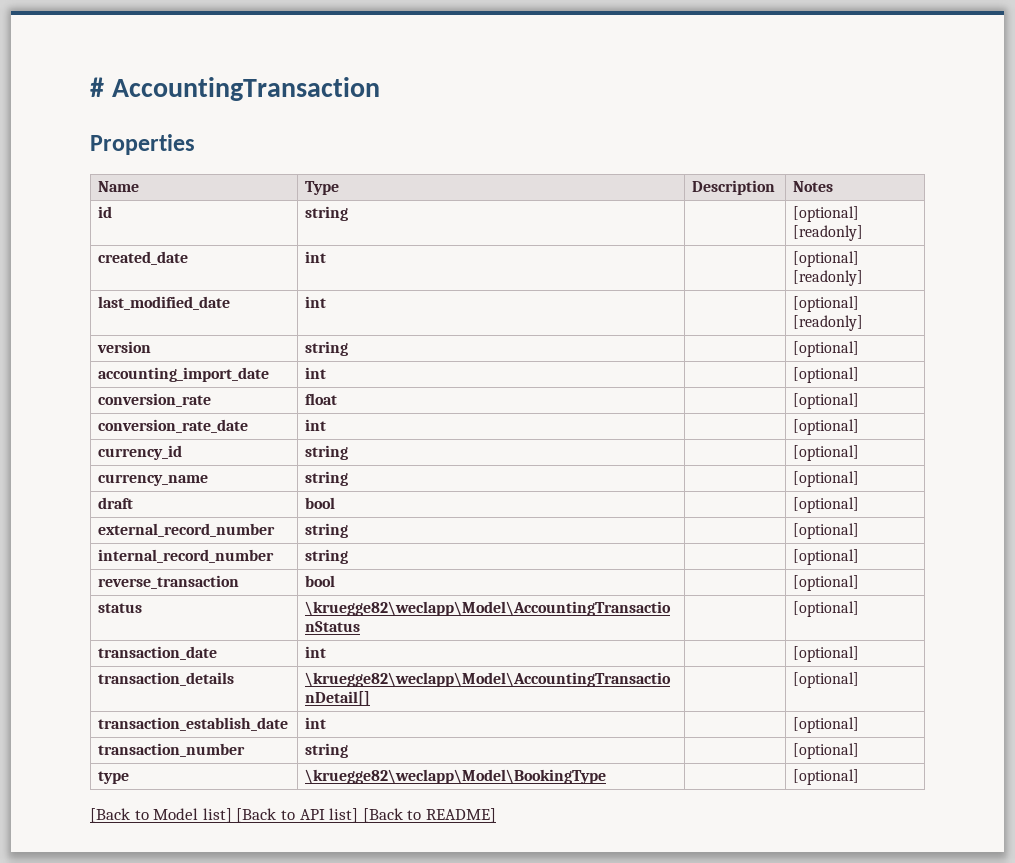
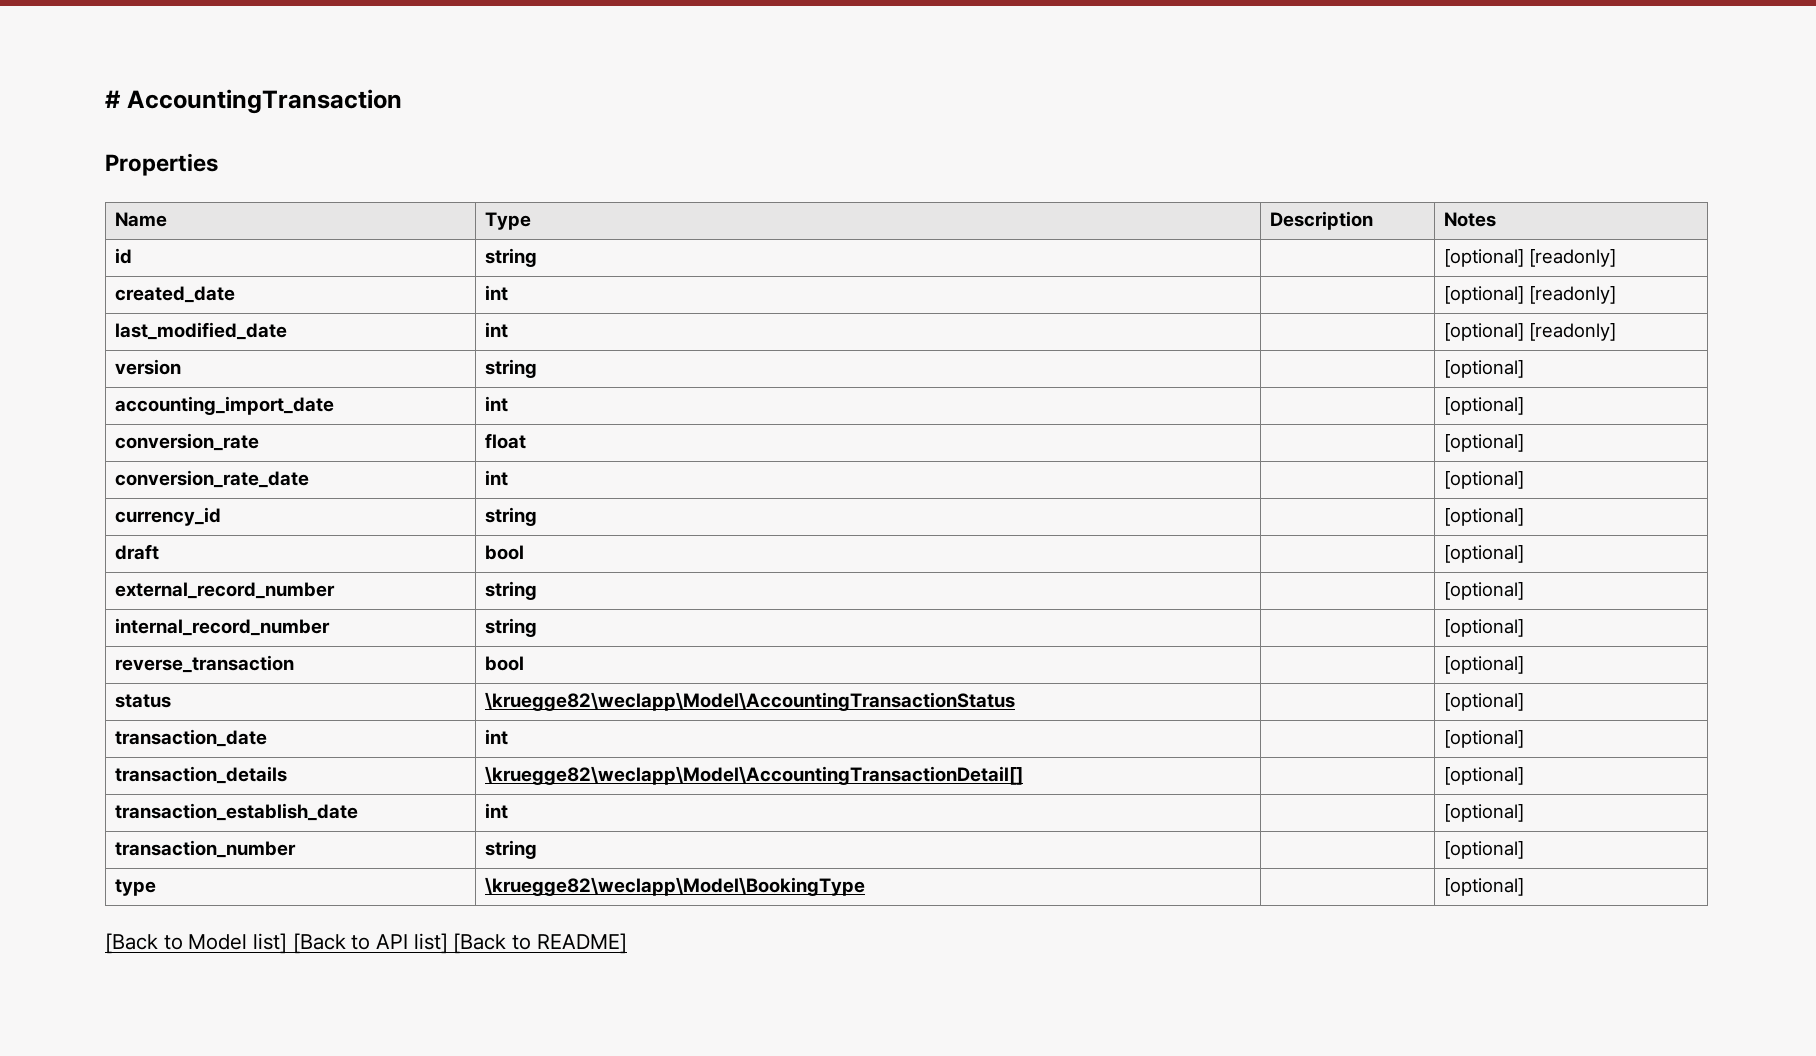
- currency_name | string | | [optional]

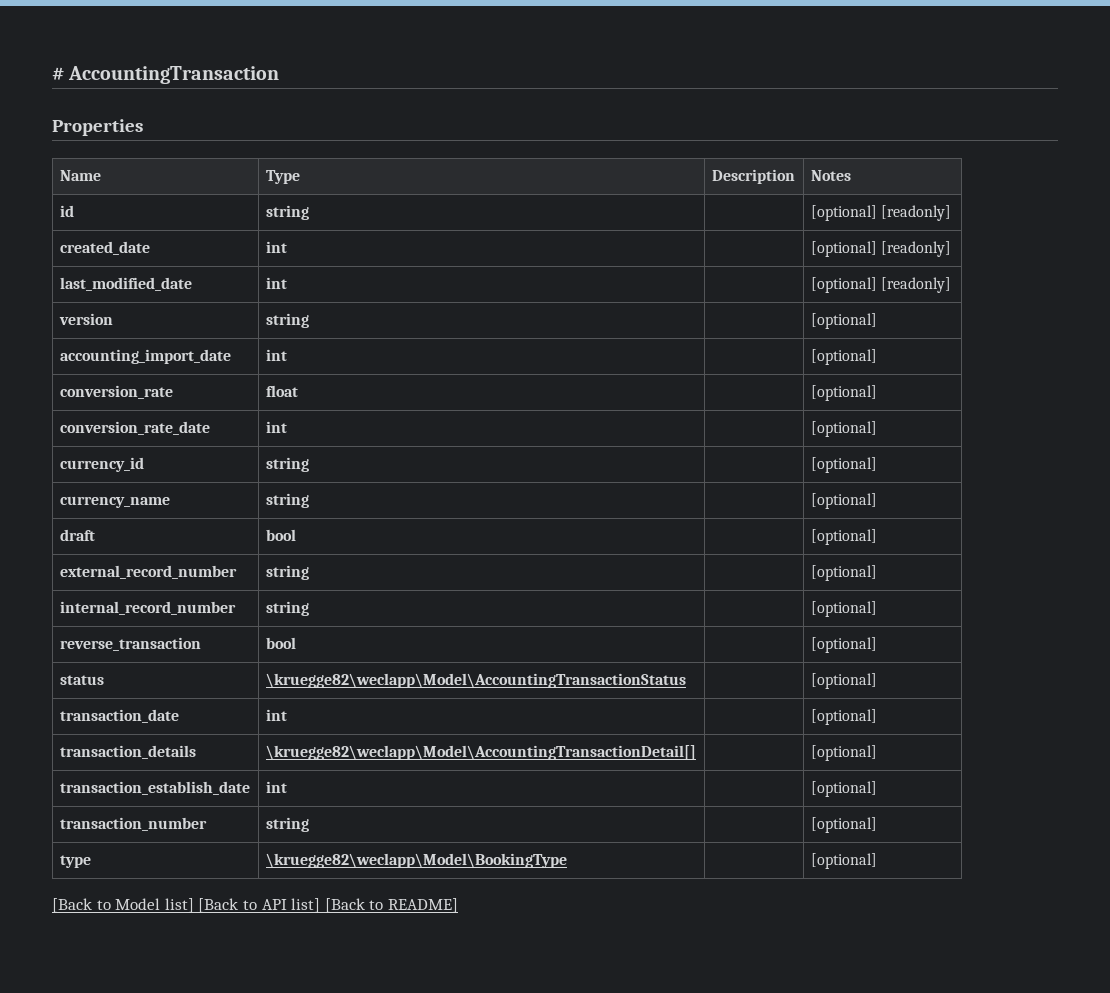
+ currency_name | string | | [optional]

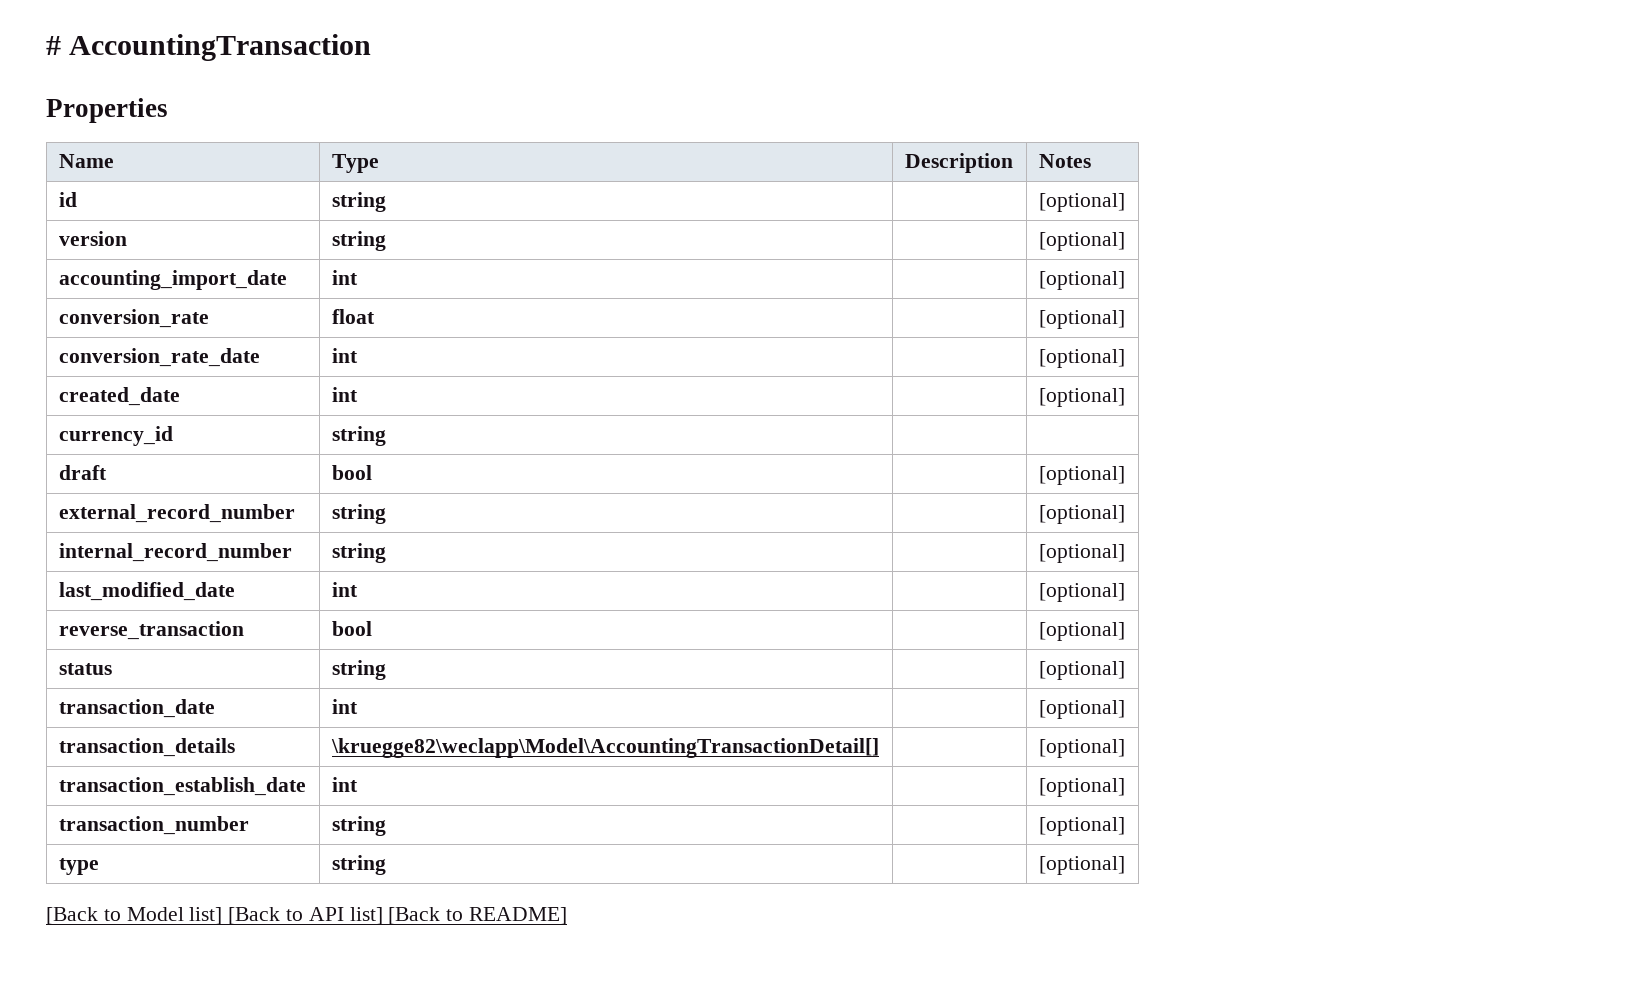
- id | string | | [optional] [readonly]
- created_date | int | | [optional] [readonly]
- last_modified_date | int | | [optional] [readonly]
+ id | string | | [optional]
+ created_date | int | | [optional]
- currency_id | string | | [optional]
- currency_name | string | | [optional]
+ currency_id | string | |
+ last_modified_date | int | | [optional]
- status | \kruegge82\weclapp\Model\AccountingTransactionStatus | | [optional]
+ status | string | | [optional]
- type | \kruegge82\weclapp\Model\BookingType | | [optional]
+ type | string | | [optional]

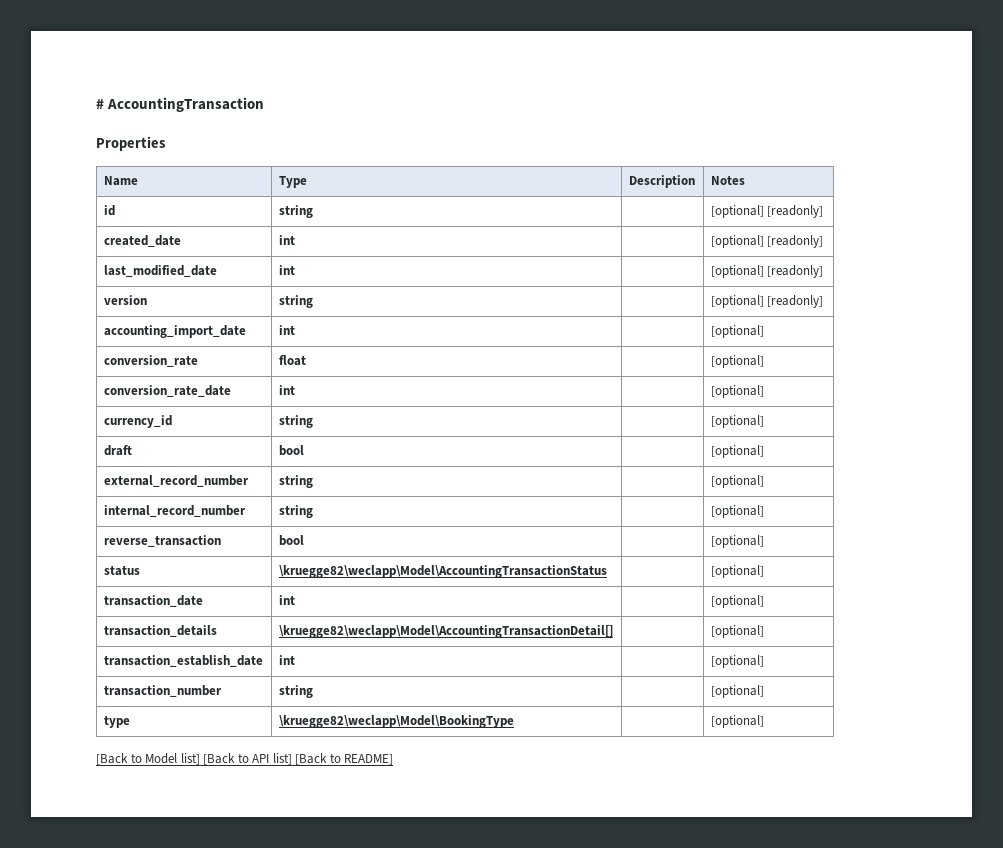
- id | string | | [optional]
+ id | string | | [optional] [readonly]
+ created_date | int | | [optional] [readonly]
+ last_modified_date | int | | [optional] [readonly]
- version | string | | [optional]
+ version | string | | [optional] [readonly]
- created_date | int | | [optional]
- currency_id | string | |
+ currency_id | string | | [optional]
- last_modified_date | int | | [optional]
- status | string | | [optional]
+ status | \kruegge82\weclapp\Model\AccountingTransactionStatus | | [optional]
- type | string | | [optional]
+ type | \kruegge82\weclapp\Model\BookingType | | [optional]

